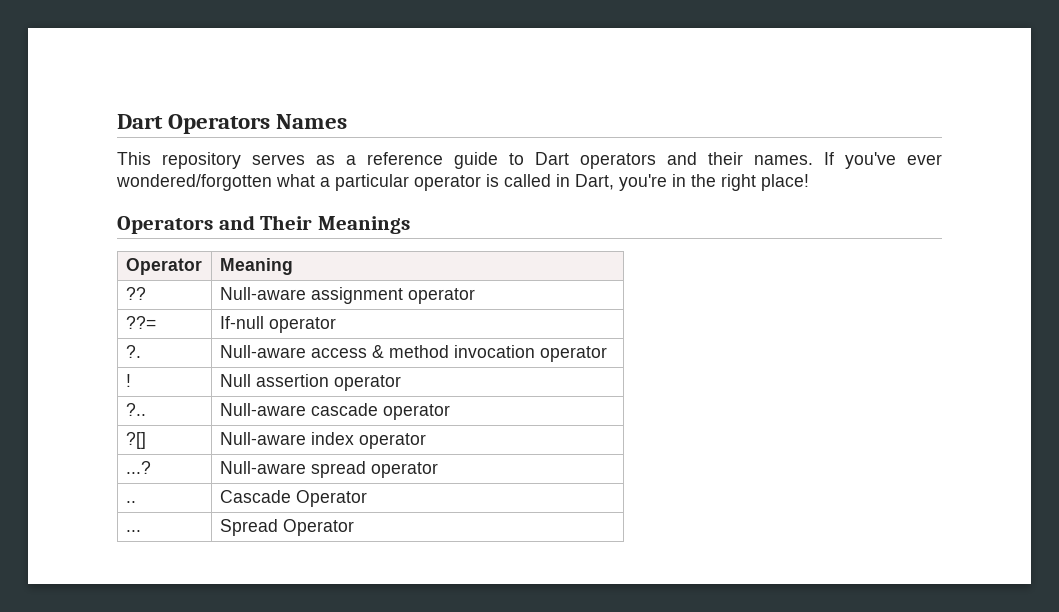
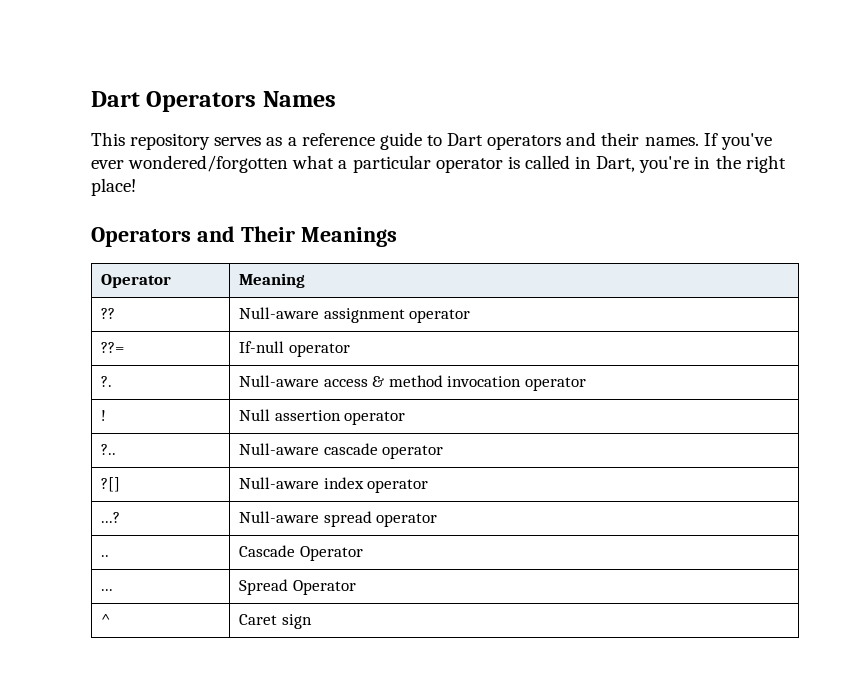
+ ^ | Caret sign

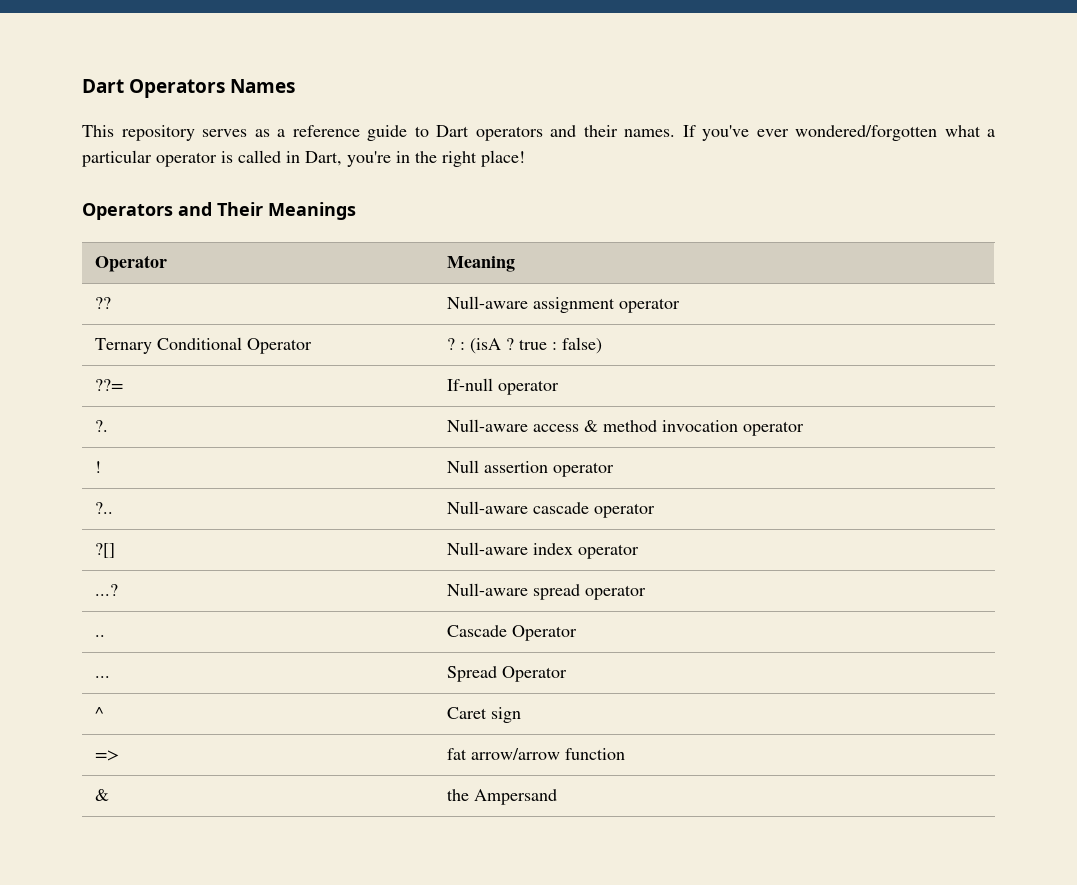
+ Ternary Conditional Operator | ? : (isA ? true : false)
+ => | fat arrow/arrow function
+ & | the Ampersand

